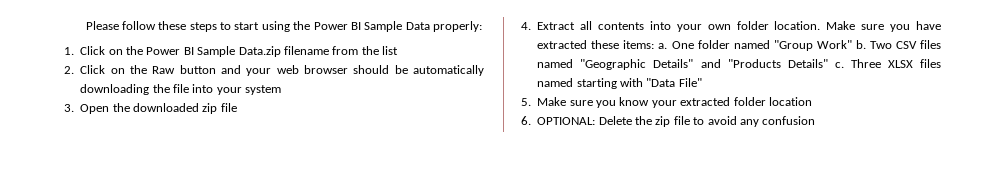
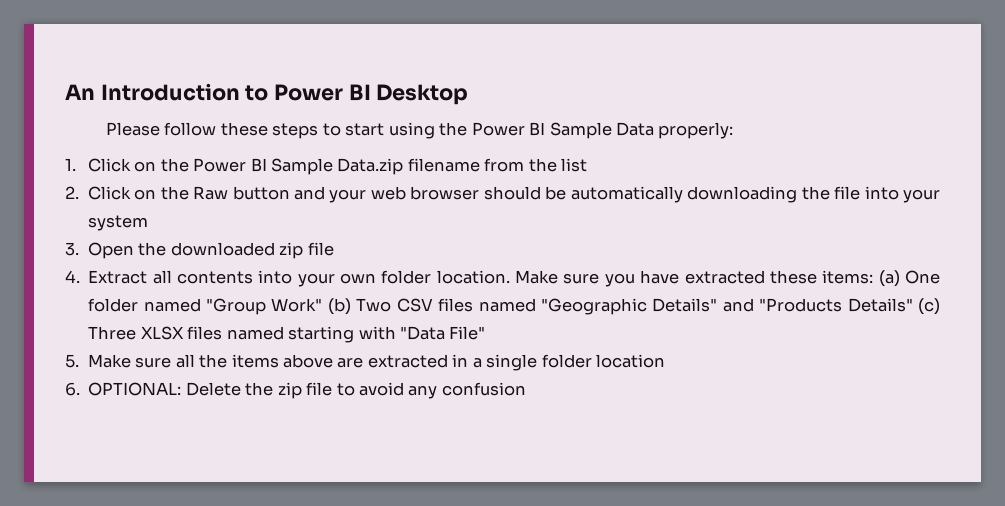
+ An Introduction to Power BI Desktop
- Make sure you have extracted these items: a. One folder named "Group Work" b. Two CSV files named "Geographic Details" and "Products Details" c. Three XLSX files named starting with "Data File"
+ Make sure you have extracted these items: (a) One folder named "Group Work" (b) Two CSV files named "Geographic Details" and "Products Details" (c) Three XLSX files named starting with "Data File"
- 5. Make sure you know your extracted folder location
+ 5. Make sure all the items above are extracted in a single folder location

